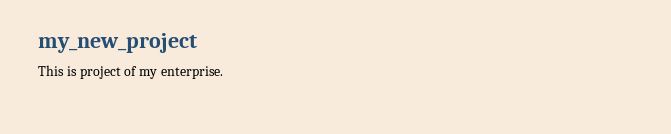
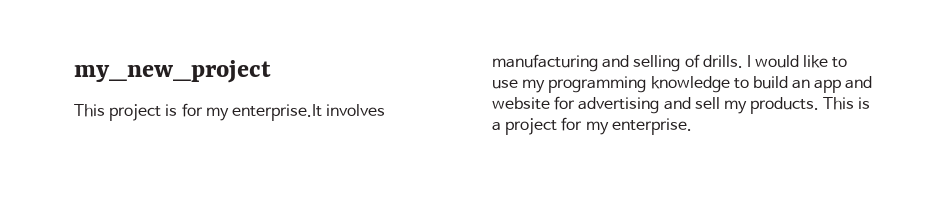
- This is project of my enterprise.
+ This project is for my enterprise.It involves manufacturing and selling of drills. I would like to use my programming knowledge to build an app and website for advertising and sell my products. This is a project for my enterprise.

